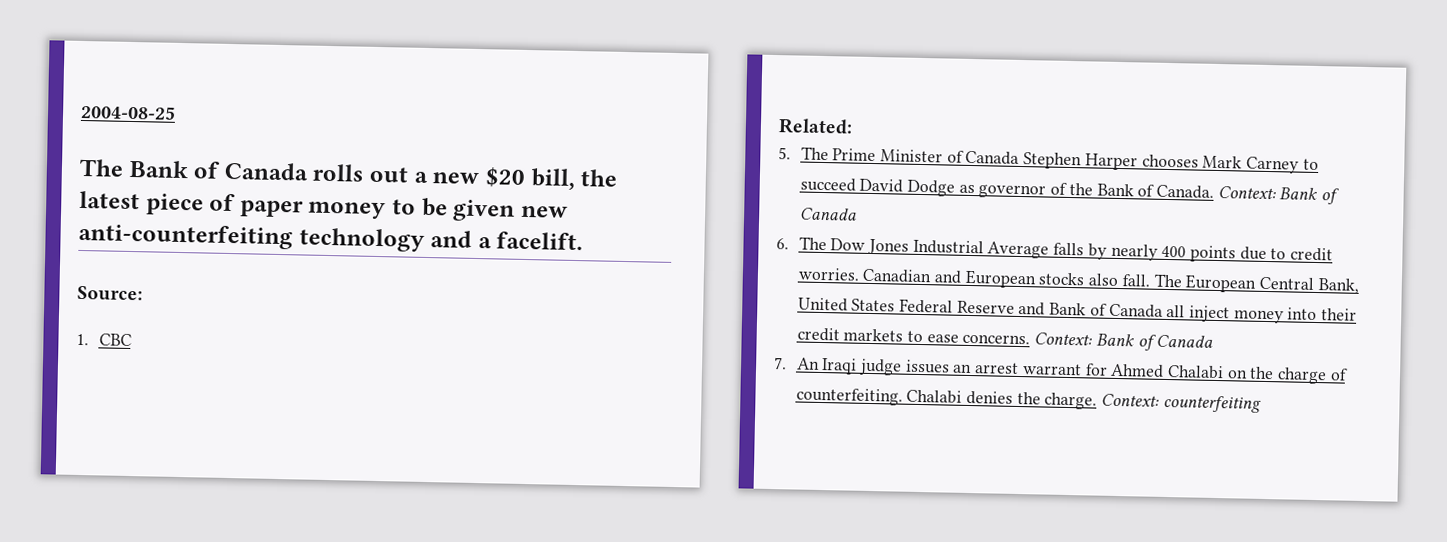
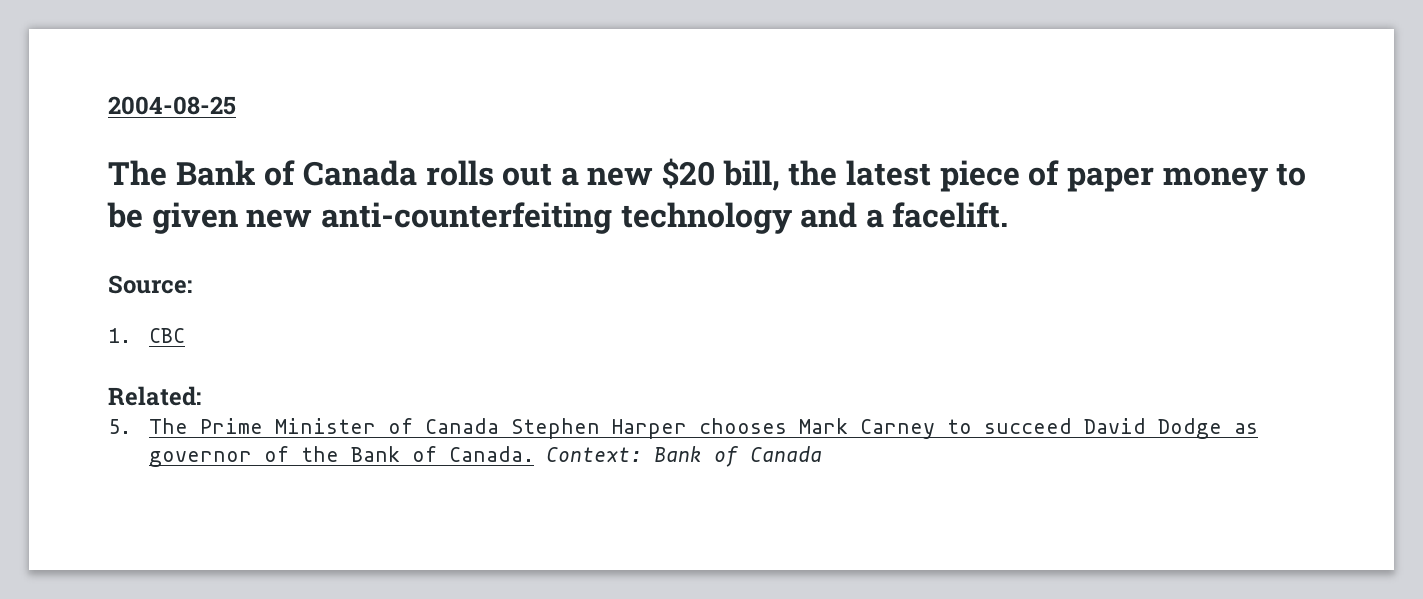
- 6. The Dow Jones Industrial Average falls by nearly 400 points due to credit worries. Canadian and European stocks also fall. The European Central Bank, United States Federal Reserve and Bank of Canada all inject money into their credit markets to ease concerns. Context: Bank of Canada
- 7. An Iraqi judge issues an arrest warrant for Ahmed Chalabi on the charge of counterfeiting. Chalabi denies the charge. Context: counterfeiting

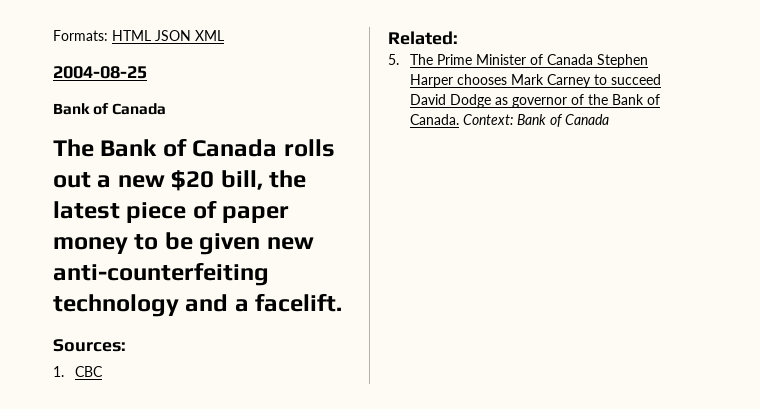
+ Formats: HTML JSON XML
  2004-08-25
+ Bank of Canada
- Source:
+ Sources:

